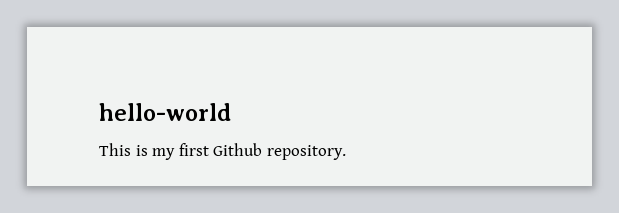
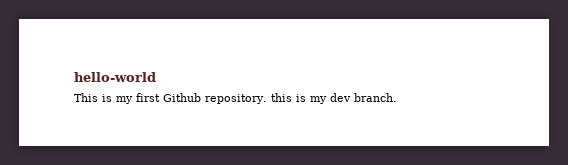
- This is my first Github repository.
+ This is my first Github repository. this is my dev branch.

